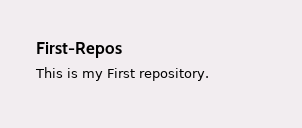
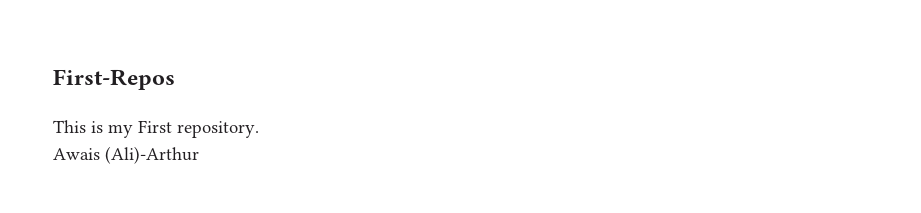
+ Awais (Ali)-Arthur

